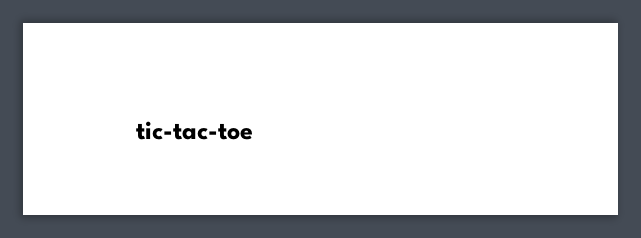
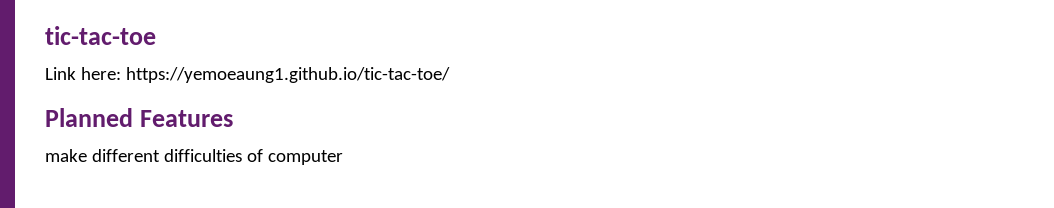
+ Link here: https://yemoeaung1.github.io/tic-tac-toe/
+ Planned Features
+ make different difficulties of computer

